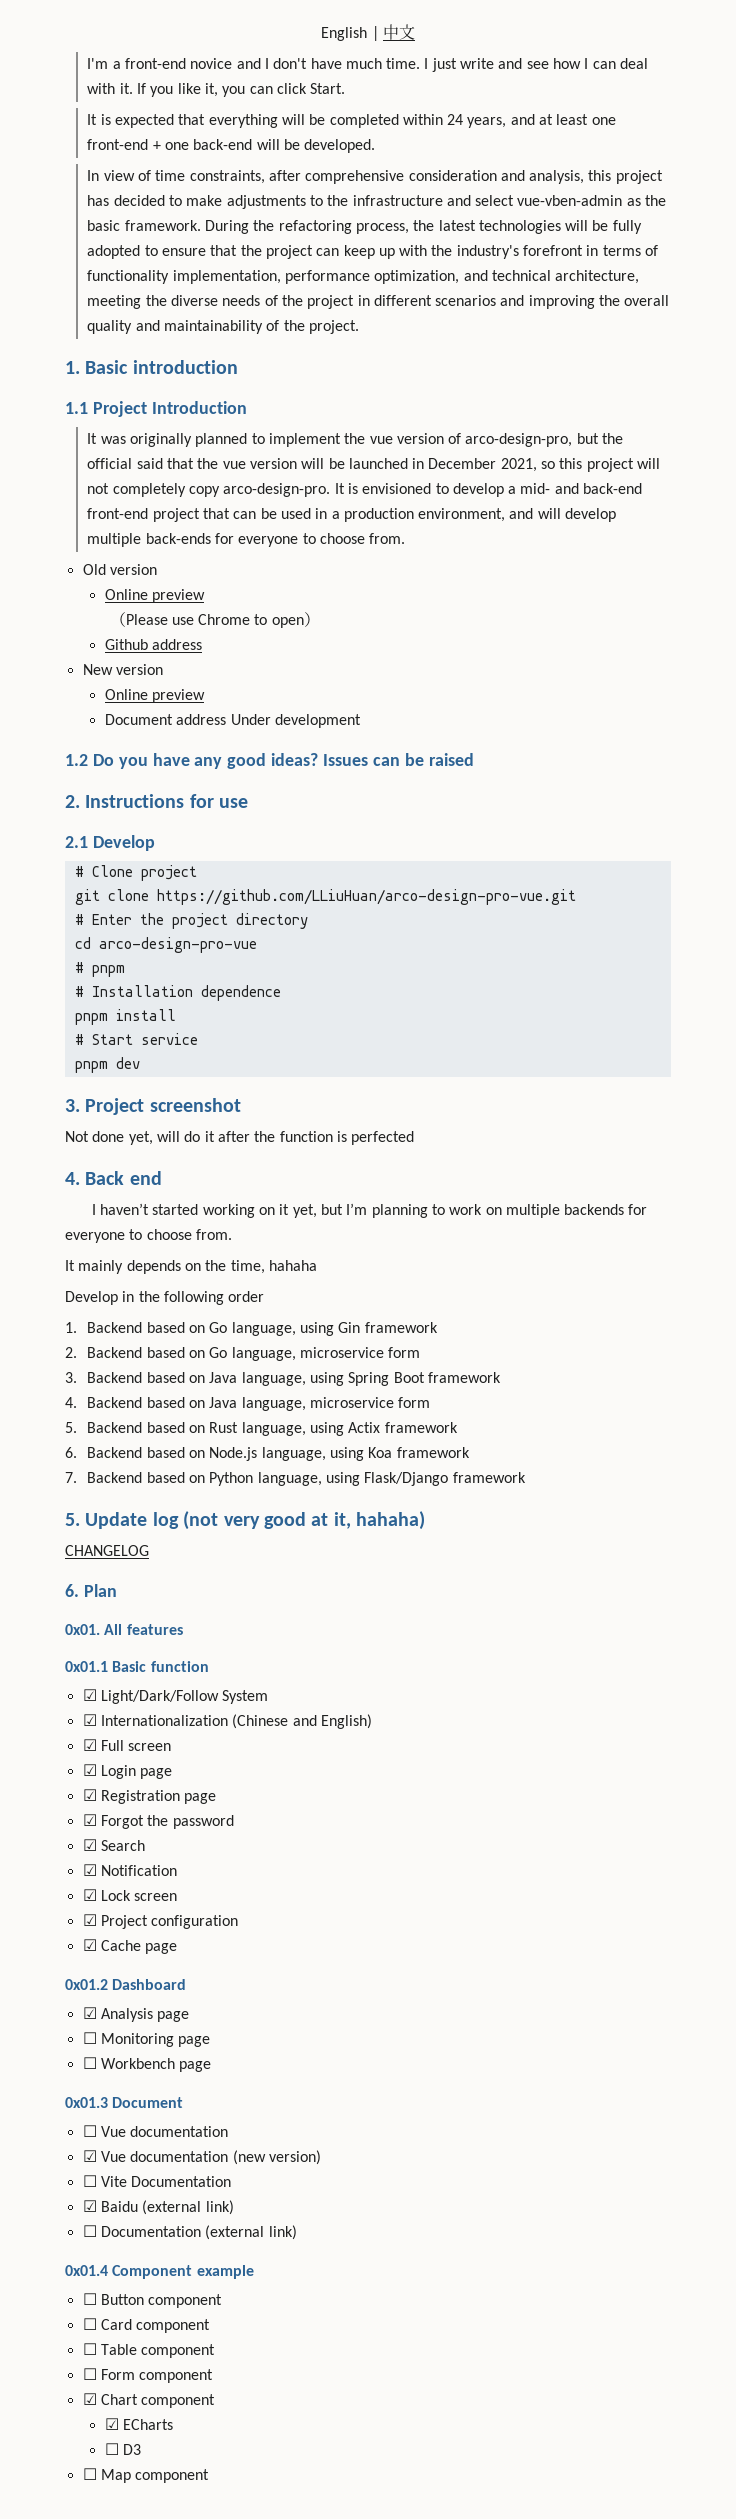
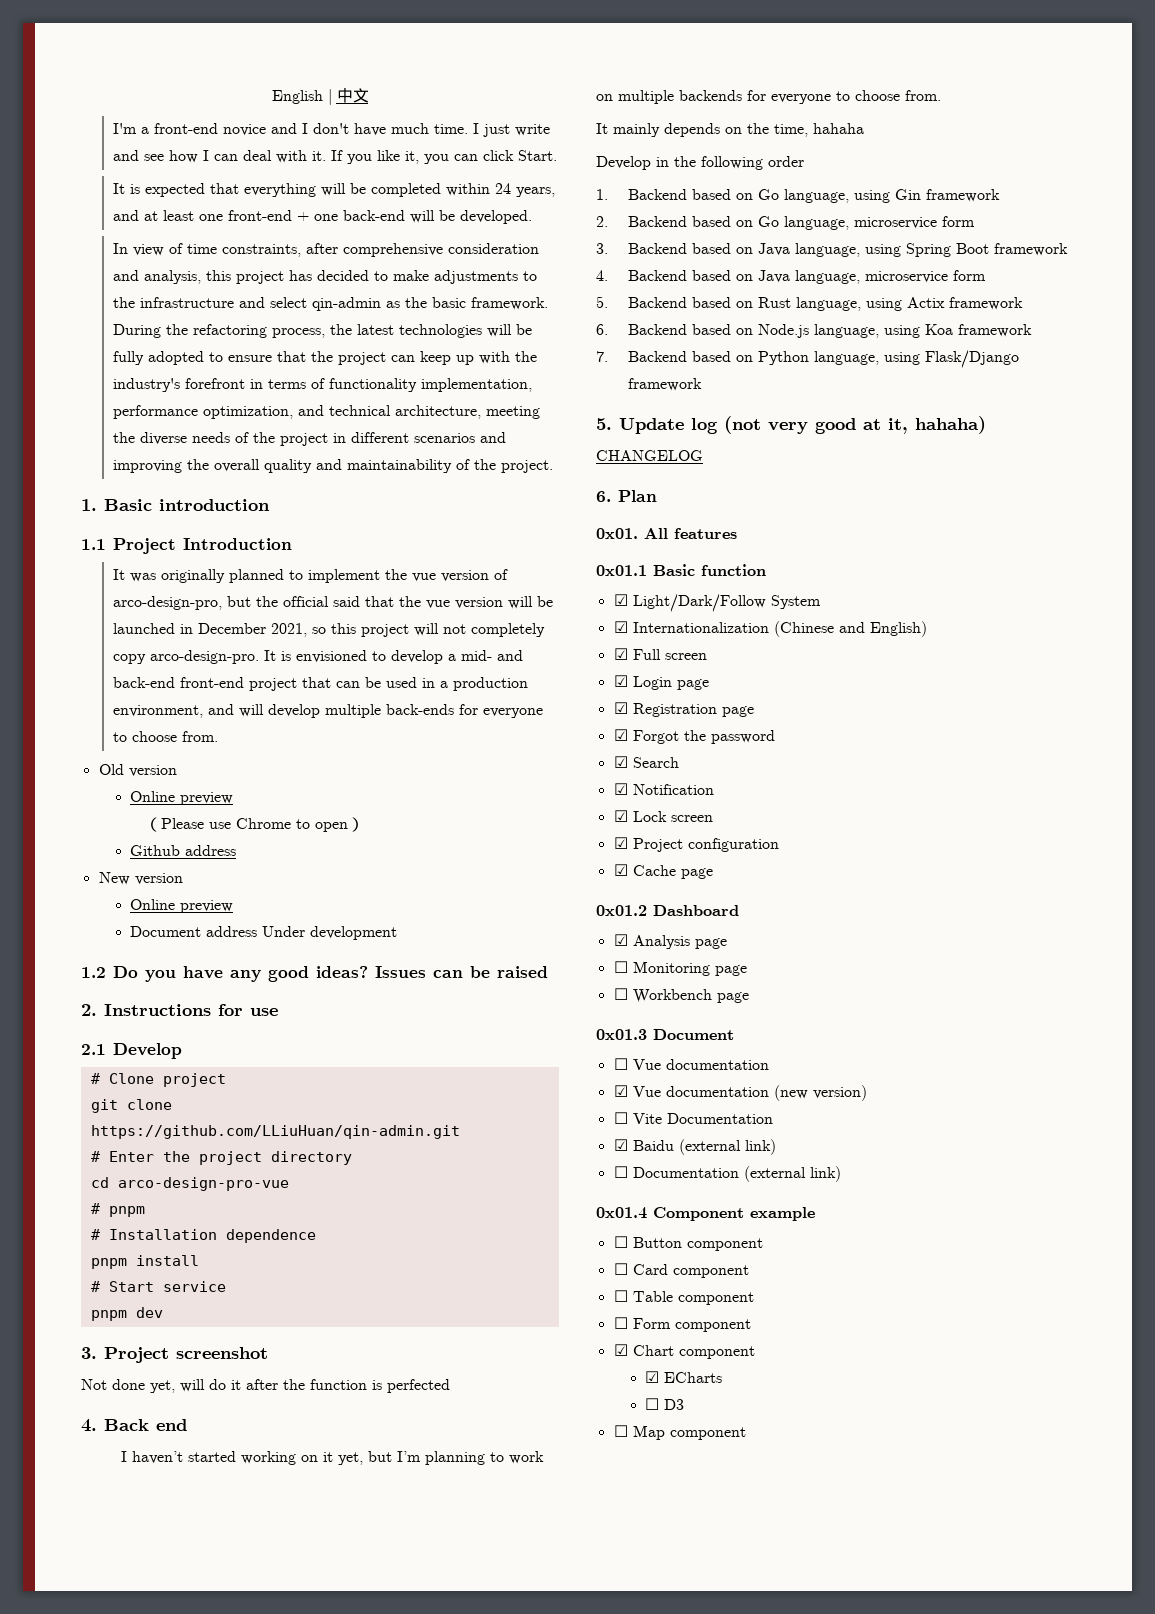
- In view of time constraints, after comprehensive consideration and analysis, this project has decided to make adjustments to the infrastructure and select vue-vben-admin as the basic framework.
+ In view of time constraints, after comprehensive consideration and analysis, this project has decided to make adjustments to the infrastructure and select qin-admin as the basic framework.
- git clone https://github.com/LLiuHuan/arco-design-pro-vue.git
+ git clone https://github.com/LLiuHuan/qin-admin.git

